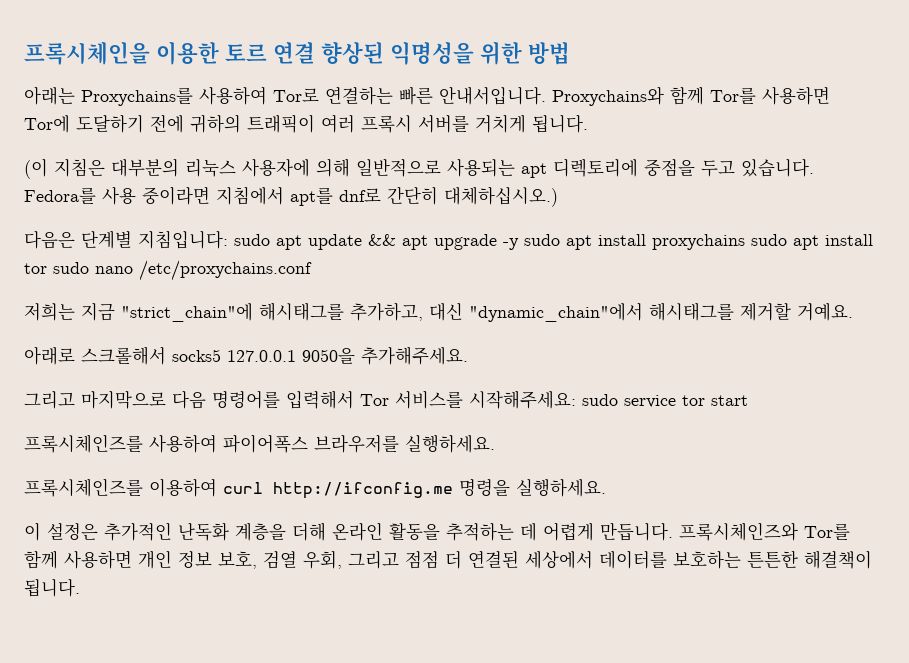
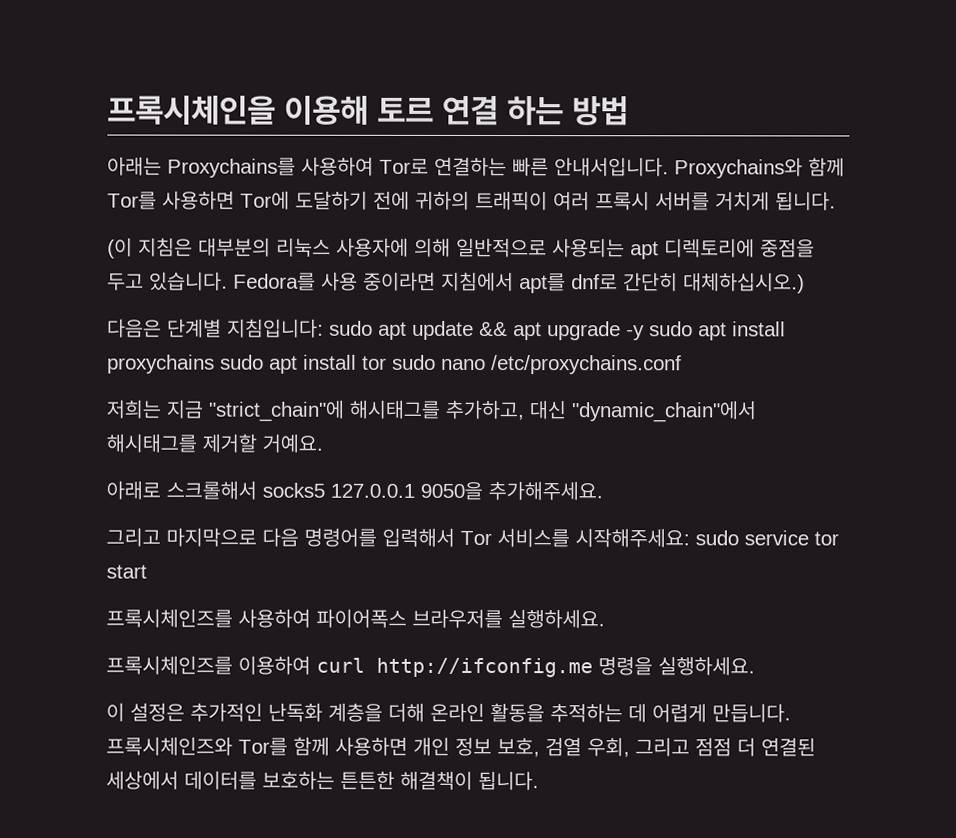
- 프록시체인을 이용한 토르 연결 향상된 익명성을 위한 방법
+ 프록시체인을 이용해 토르 연결 하는 방법

